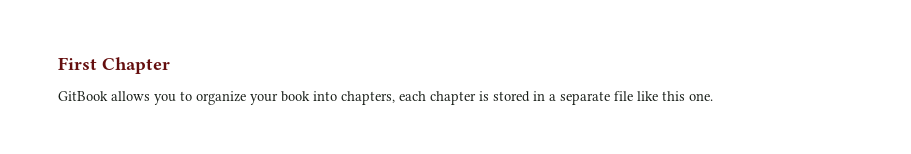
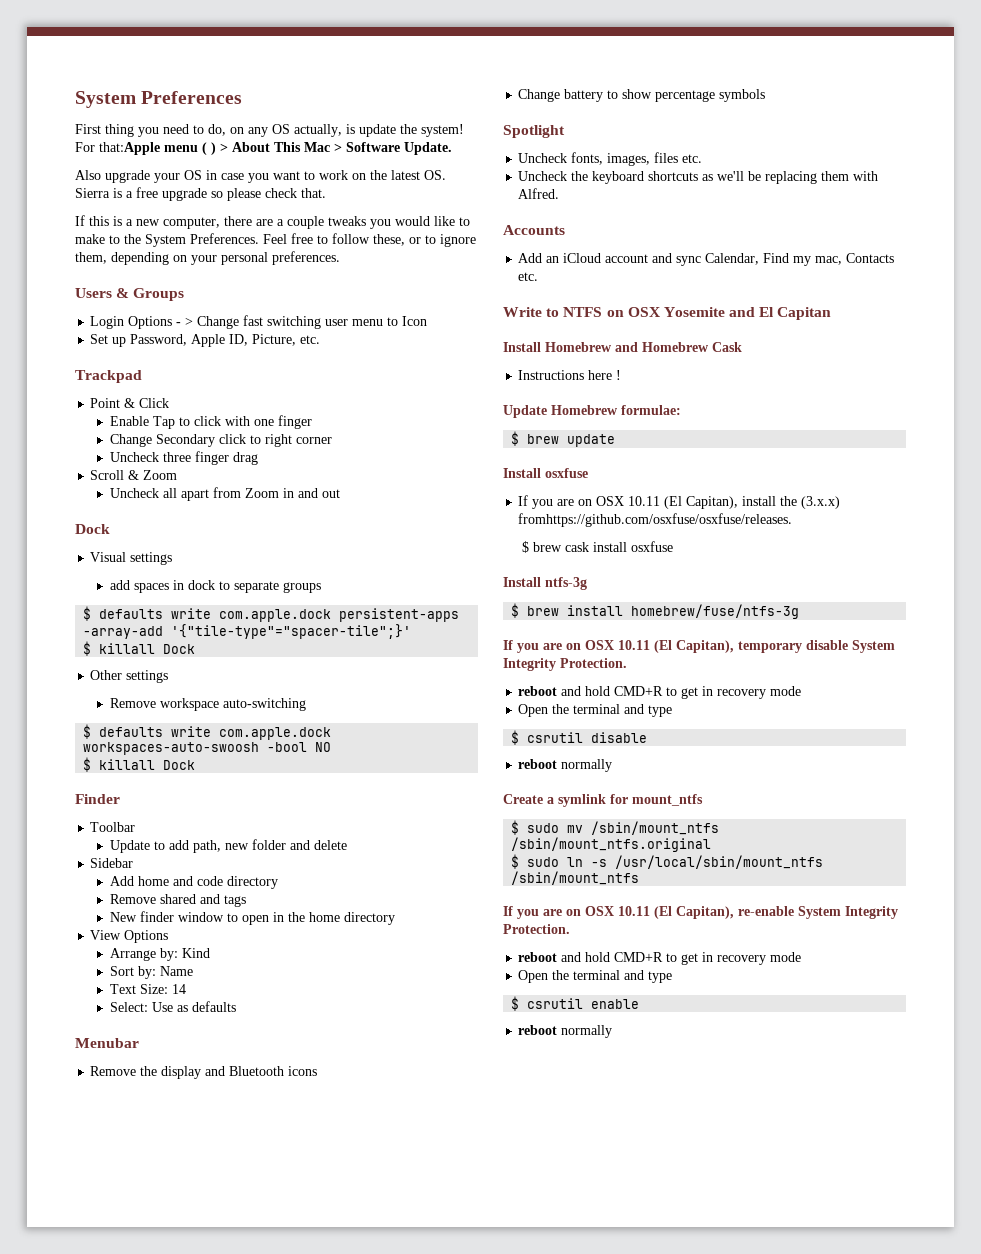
- First Chapter
- GitBook allows you to organize your book into chapters, each chapter is stored in a separate file like this one.
+ System Preferences
+ First thing you need to do, on any OS actually, is update the system! For that:Apple menu ( ) > About This Mac > Software Update.
+ Also upgrade your OS in case you want to work on the latest OS. Sierra is a free upgrade so please check that.
+ If this is a new computer, there are a couple tweaks you would like to make to the System Preferences. Feel free to follow these, or to ignore them, depending on your personal preferences.
+ Users & Groups
+ Login Options - > Change fast switching user menu to Icon
+ Set up Password, Apple ID, Picture, etc.
+ Trackpad
+ Point & Click
+ Enable Tap to click with one finger
+ Change Secondary click to right corner
+ Uncheck three finger drag
+ Scroll & Zoom
+ Uncheck all apart from Zoom in and out
+ Dock
+ Visual settings
+ add spaces in dock to separate groups
+ $ defaults write com.apple.dock persistent-apps -array-add '{"tile-type"="spacer-tile";}'
+ $ killall Dock
+ Other settings
+ Remove workspace auto-switching
+ $ defaults write com.apple.dock workspaces-auto-swoosh -bool NO
+ $ killall Dock
+ Finder
+ Toolbar
+ Update to add path, new folder and delete
+ Sidebar
+ Add home and code directory
+ Remove shared and tags
+ New finder window to open in the home directory
+ View Options
+ Arrange by: Kind
+ Sort by: Name
+ Text Size: 14
+ Select: Use as defaults
+ Menubar
+ Remove the display and Bluetooth icons
+ Change battery to show percentage symbols
+ Spotlight
+ Uncheck fonts, images, files etc.
+ Uncheck the keyboard shortcuts as we'll be replacing them with Alfred.
+ Accounts
+ Add an iCloud account and sync Calendar, Find my mac, Contacts etc.
+ Write to NTFS on OSX Yosemite and El Capitan
+ Install Homebrew and Homebrew Cask
+ Instructions here !
+ Update Homebrew formulae:
+ $ brew update
+ Install osxfuse
+ If you are on OSX 10.11 (El Capitan), install the (3.x.x) fromhttps://github.com/osxfuse/osxfuse/releases.
+ $ brew cask install osxfuse
+ Install ntfs-3g
+ $ brew install homebrew/fuse/ntfs-3g
+ If you are on OSX 10.11 (El Capitan), temporary disable System Integrity Protection.
+ reboot and hold CMD+R to get in recovery mode
+ Open the terminal and type
+ $ csrutil disable
+ reboot normally
+ Create a symlink for mount_ntfs
+ $ sudo mv /sbin/mount_ntfs /sbin/mount_ntfs.original
+ $ sudo ln -s /usr/local/sbin/mount_ntfs /sbin/mount_ntfs
+ If you are on OSX 10.11 (El Capitan), re-enable System Integrity Protection.
+ reboot and hold CMD+R to get in recovery mode
+ Open the terminal and type
+ $ csrutil enable
+ reboot normally

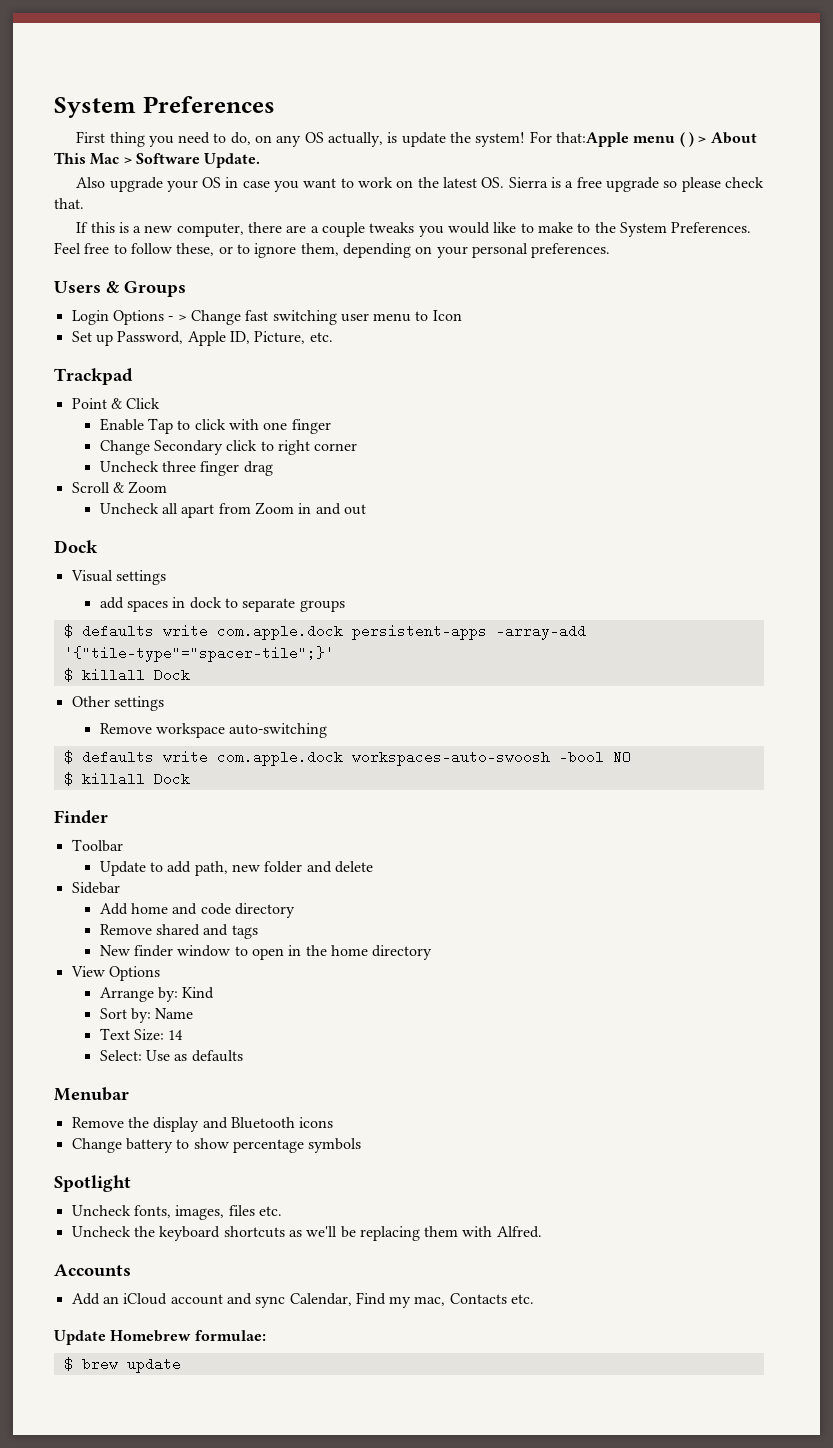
- Write to NTFS on OSX Yosemite and El Capitan
- Install Homebrew and Homebrew Cask
- Instructions here !
- Install osxfuse
- If you are on OSX 10.11 (El Capitan), install the (3.x.x) fromhttps://github.com/osxfuse/osxfuse/releases.
- $ brew cask install osxfuse
- Install ntfs-3g
- $ brew install homebrew/fuse/ntfs-3g
- If you are on OSX 10.11 (El Capitan), temporary disable System Integrity Protection.
- reboot and hold CMD+R to get in recovery mode
- Open the terminal and type
- $ csrutil disable
- reboot normally
- Create a symlink for mount_ntfs
- $ sudo mv /sbin/mount_ntfs /sbin/mount_ntfs.original
- $ sudo ln -s /usr/local/sbin/mount_ntfs /sbin/mount_ntfs
- If you are on OSX 10.11 (El Capitan), re-enable System Integrity Protection.
- reboot and hold CMD+R to get in recovery mode
- Open the terminal and type
- $ csrutil enable
- reboot normally

